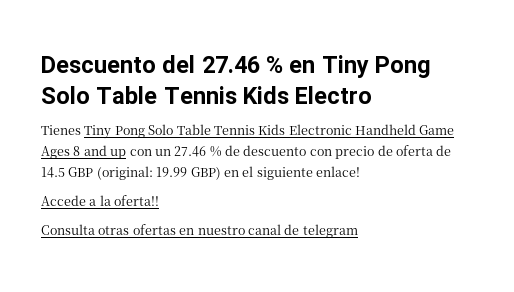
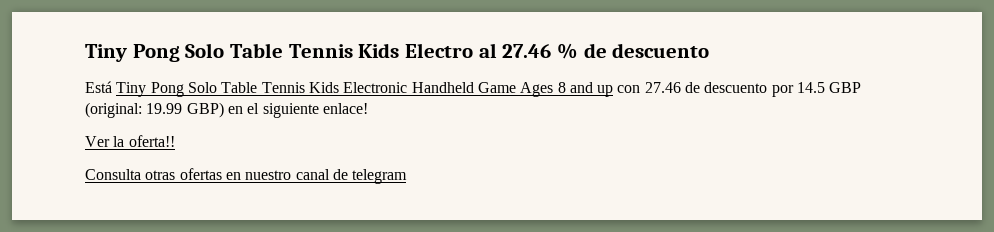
- Descuento del 27.46 % en Tiny Pong Solo Table Tennis Kids Electro
- Tienes Tiny Pong Solo Table Tennis Kids Electronic Handheld Game Ages 8 and up con un 27.46 % de descuento con precio de oferta de 14.5 GBP (original: 19.99 GBP) en el siguiente enlace!
+ Tiny Pong Solo Table Tennis Kids Electro al 27.46 % de descuento
+ Está Tiny Pong Solo Table Tennis Kids Electronic Handheld Game Ages 8 and up con 27.46 de descuento por 14.5 GBP (original: 19.99 GBP) en el siguiente enlace!
- Accede a la oferta!!
+ Ver la oferta!!

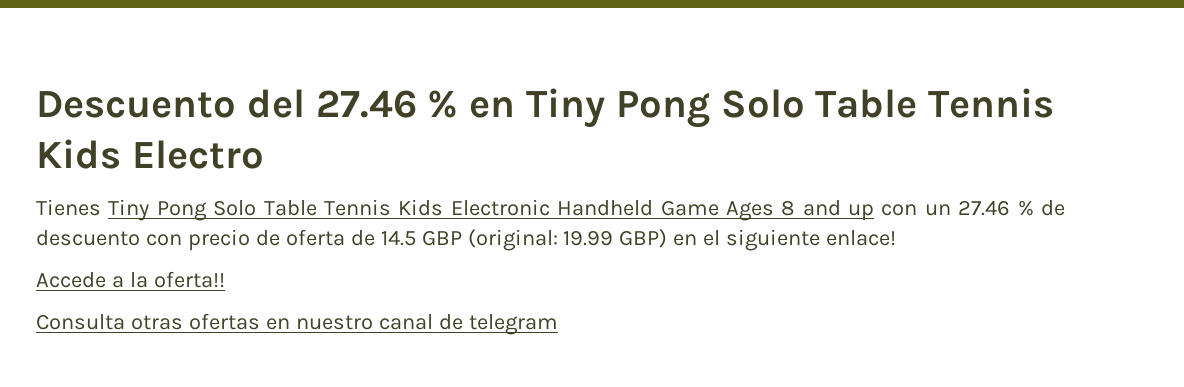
- Tiny Pong Solo Table Tennis Kids Electro al 27.46 % de descuento
- Está Tiny Pong Solo Table Tennis Kids Electronic Handheld Game Ages 8 and up con 27.46 de descuento por 14.5 GBP (original: 19.99 GBP) en el siguiente enlace!
+ Descuento del 27.46 % en Tiny Pong Solo Table Tennis Kids Electro
+ Tienes Tiny Pong Solo Table Tennis Kids Electronic Handheld Game Ages 8 and up con un 27.46 % de descuento con precio de oferta de 14.5 GBP (original: 19.99 GBP) en el siguiente enlace!
- Ver la oferta!!
+ Accede a la oferta!!

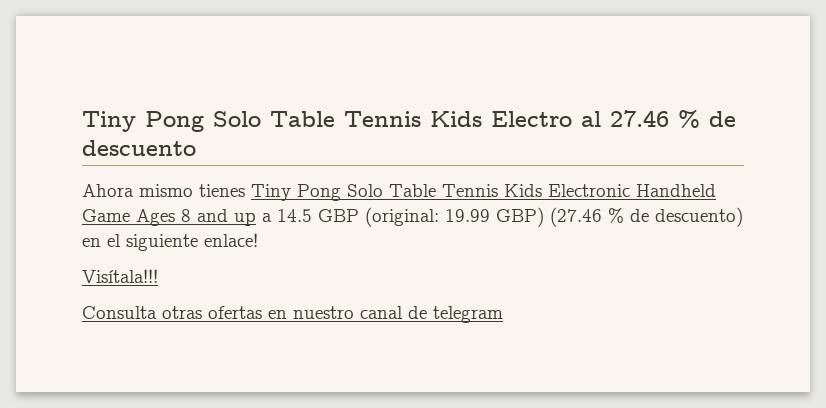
- Descuento del 27.46 % en Tiny Pong Solo Table Tennis Kids Electro
- Tienes Tiny Pong Solo Table Tennis Kids Electronic Handheld Game Ages 8 and up con un 27.46 % de descuento con precio de oferta de 14.5 GBP (original: 19.99 GBP) en el siguiente enlace!
+ Tiny Pong Solo Table Tennis Kids Electro al 27.46 % de descuento
+ Ahora mismo tienes Tiny Pong Solo Table Tennis Kids Electronic Handheld Game Ages 8 and up a 14.5 GBP (original: 19.99 GBP) (27.46 % de descuento) en el siguiente enlace!
- Accede a la oferta!!
+ Visítala!!!

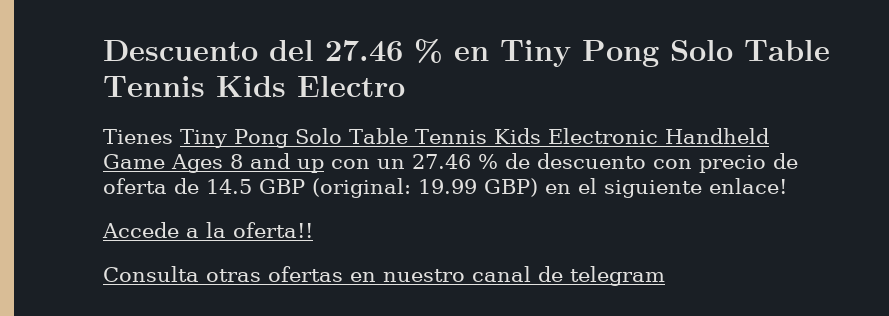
- Tiny Pong Solo Table Tennis Kids Electro al 27.46 % de descuento
- Ahora mismo tienes Tiny Pong Solo Table Tennis Kids Electronic Handheld Game Ages 8 and up a 14.5 GBP (original: 19.99 GBP) (27.46 % de descuento) en el siguiente enlace!
+ Descuento del 27.46 % en Tiny Pong Solo Table Tennis Kids Electro
+ Tienes Tiny Pong Solo Table Tennis Kids Electronic Handheld Game Ages 8 and up con un 27.46 % de descuento con precio de oferta de 14.5 GBP (original: 19.99 GBP) en el siguiente enlace!
- Visítala!!!
+ Accede a la oferta!!

